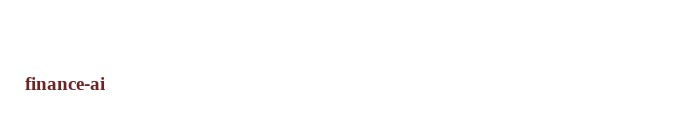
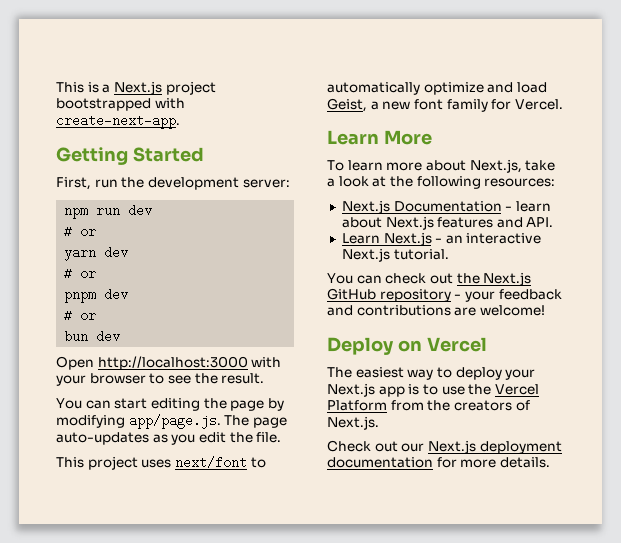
- finance-ai
+ This is a Next.js project bootstrapped with create-next-app.
+ Getting Started
+ First, run the development server:
+ npm run dev
+ # or
+ yarn dev
+ # or
+ pnpm dev
+ # or
+ bun dev
+ Open http://localhost:3000 with your browser to see the result.
+ You can start editing the page by modifying app/page.js. The page auto-updates as you edit the file.
+ This project uses next/font to automatically optimize and load Geist, a new font family for Vercel.
+ Learn More
+ To learn more about Next.js, take a look at the following resources:
+ Next.js Documentation - learn about Next.js features and API.
+ Learn Next.js - an interactive Next.js tutorial.
+ You can check out the Next.js GitHub repository - your feedback and contributions are welcome!
+ Deploy on Vercel
+ The easiest way to deploy your Next.js app is to use the Vercel Platform from the creators of Next.js.
+ Check out our Next.js deployment documentation for more details.

